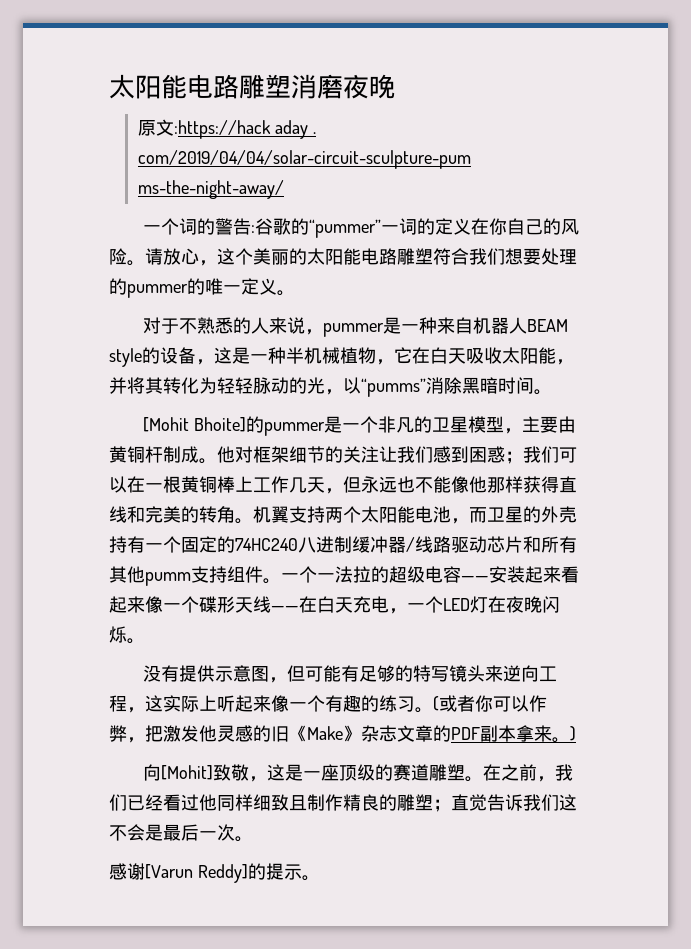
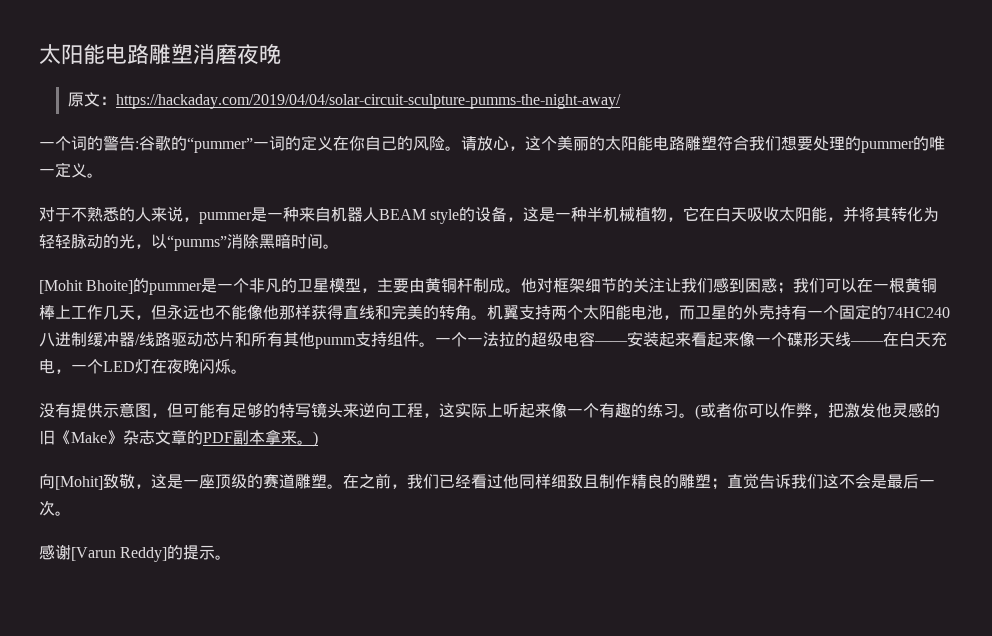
- 原文:https://hack aday . com/2019/04/04/solar-circuit-sculpture-pum ms-the-night-away/
+ 原文：https://hackaday.com/2019/04/04/solar-circuit-sculpture-pumms-the-night-away/

